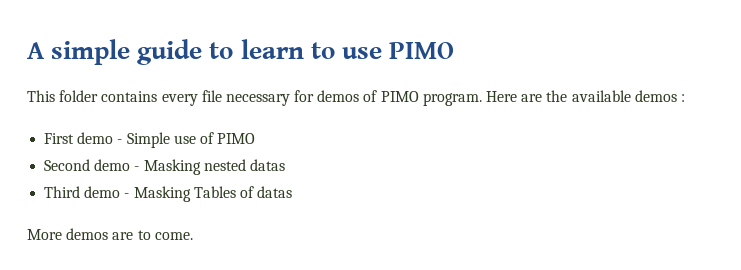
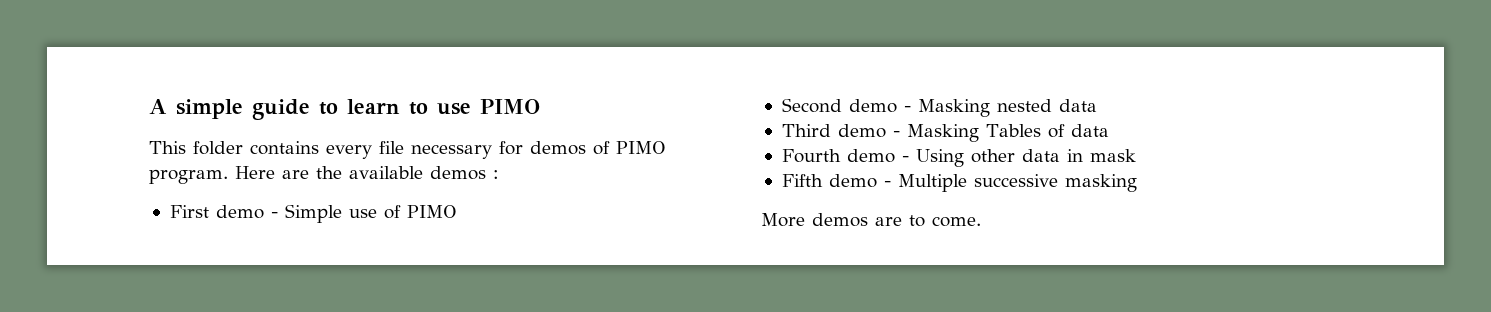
- Second demo - Masking nested datas
+ Second demo - Masking nested data
- Third demo - Masking Tables of datas
+ Third demo - Masking Tables of data
+ Fourth demo - Using other data in mask
+ Fifth demo - Multiple successive masking

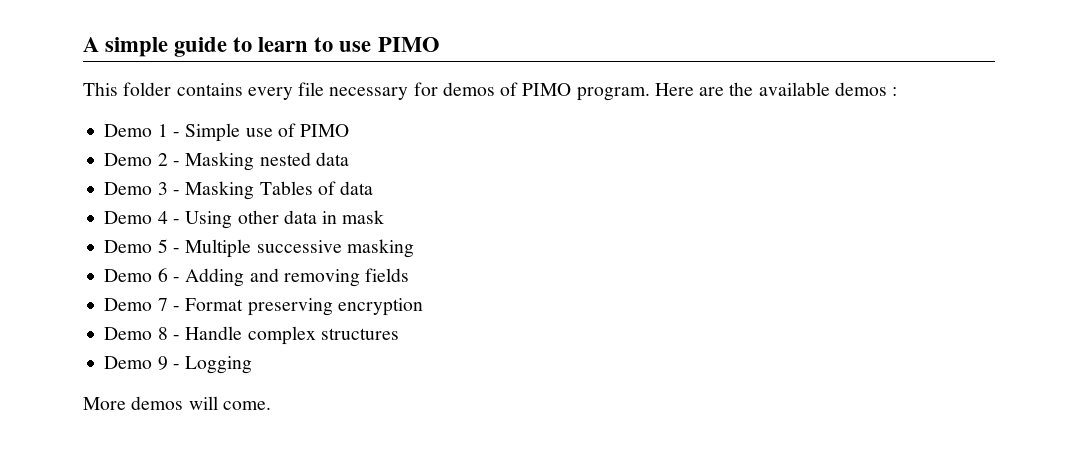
- First demo - Simple use of PIMO
+ Demo 1 - Simple use of PIMO
- Second demo - Masking nested data
+ Demo 2 - Masking nested data
- Third demo - Masking Tables of data
+ Demo 3 - Masking Tables of data
- Fourth demo - Using other data in mask
+ Demo 4 - Using other data in mask
- Fifth demo - Multiple successive masking
+ Demo 5 - Multiple successive masking
+ Demo 6 - Adding and removing fields
+ Demo 7 - Format preserving encryption
+ Demo 8 - Handle complex structures
+ Demo 9 - Logging
- More demos are to come.
+ More demos will come.

